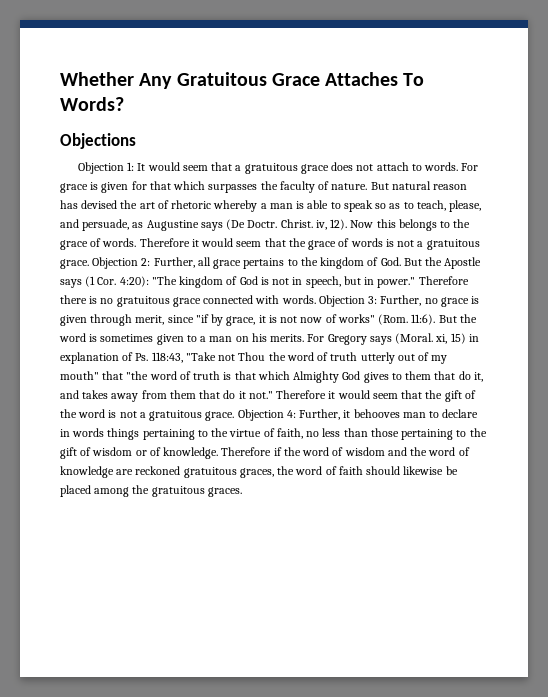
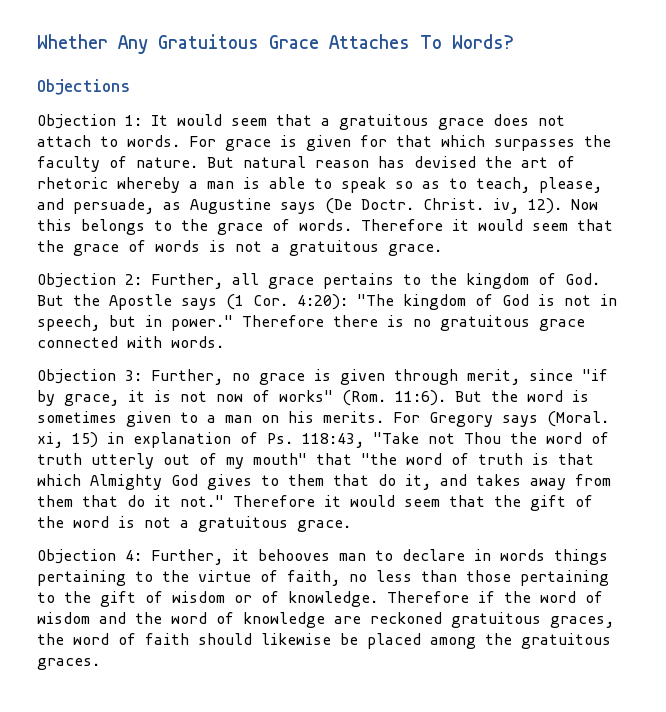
- Therefore it would seem that the grace of words is not a gratuitous grace. Objection 2: Further, all grace pertains to the kingdom of God. But the Apostle says (1 Cor. 4:20): "The kingdom of God is not in speech, but in power."
+ Therefore it would seem that the grace of words is not a gratuitous grace.
+ Objection 2: Further, all grace pertains to the kingdom of God. But the Apostle says (1 Cor. 4:20): "The kingdom of God is not in speech, but in power."
- Therefore there is no gratuitous grace connected with words. Objection 3: Further, no grace is given through merit, since "if by grace, it is not now of works" (Rom. 11:6).
+ Therefore there is no gratuitous grace connected with words.
+ Objection 3: Further, no grace is given through merit, since "if by grace, it is not now of works" (Rom. 11:6).
- Therefore it would seem that the gift of the word is not a gratuitous grace. Objection 4: Further, it behooves man to declare in words things pertaining to the virtue of faith, no less than those pertaining to the gift of wisdom or of knowledge.
+ Therefore it would seem that the gift of the word is not a gratuitous grace.
+ Objection 4: Further, it behooves man to declare in words things pertaining to the virtue of faith, no less than those pertaining to the gift of wisdom or of knowledge.

